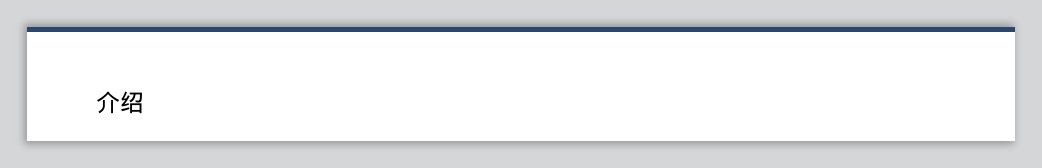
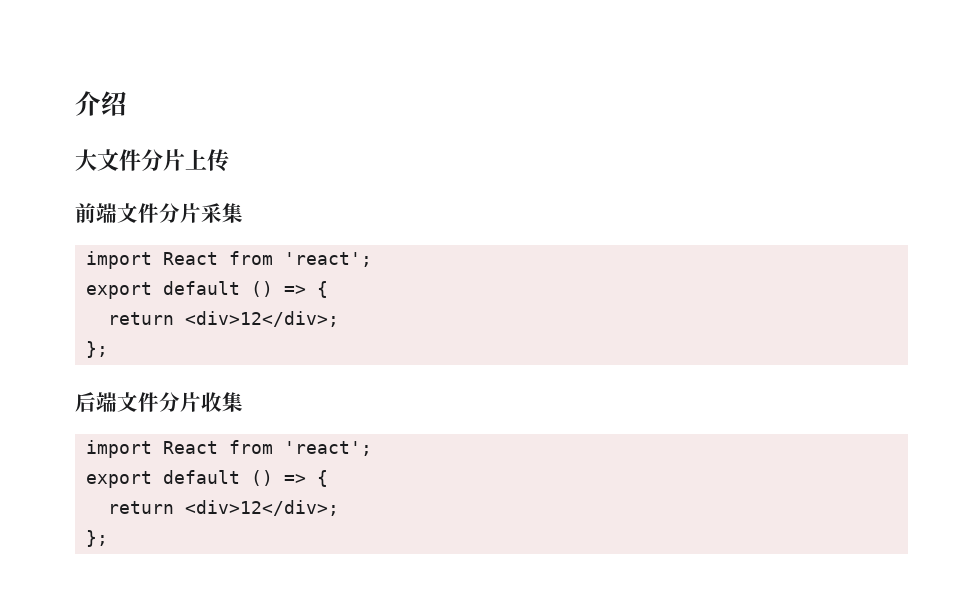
+ 大文件分片上传
+ 前端文件分片采集
+ import React from 'react';
+ export default () => {
+ return <div>12</div>;
+ };
+ 后端文件分片收集
+ import React from 'react';
+ export default () => {
+ return <div>12</div>;
+ };

